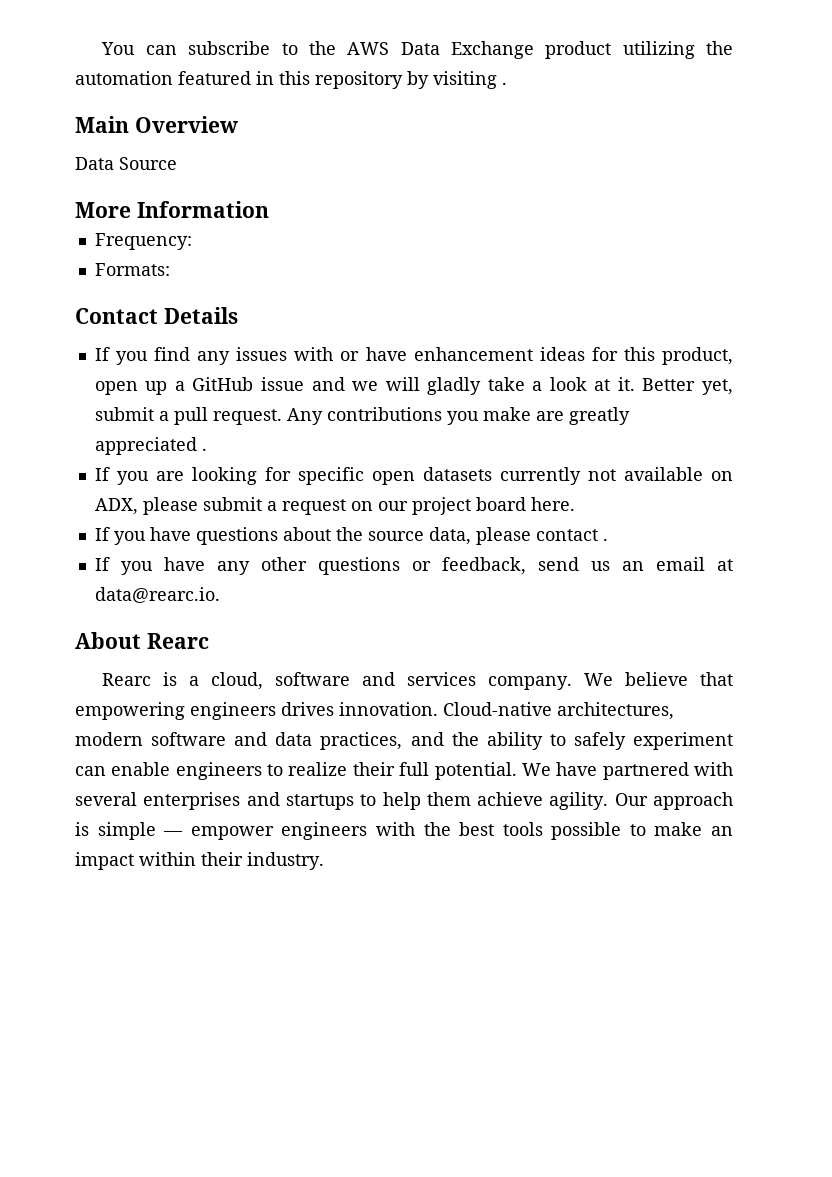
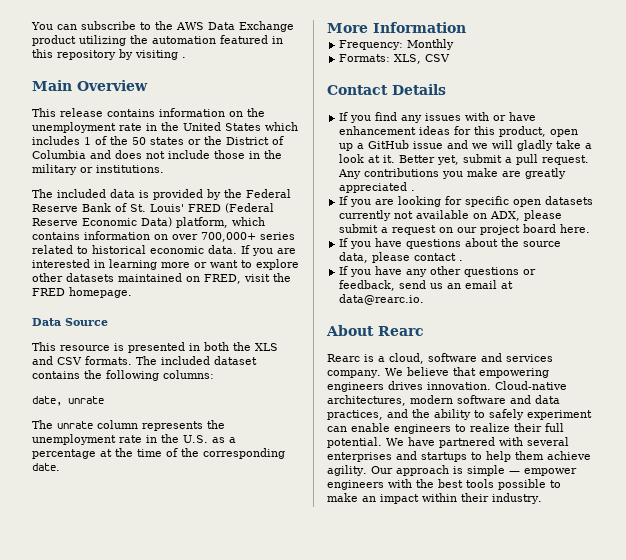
+ This release contains information on the unemployment rate in the United States which includes 1 of the 50 states or the District of Columbia and does not include those in the military or institutions.
+ The included data is provided by the Federal Reserve Bank of St. Louis' FRED (Federal Reserve Economic Data) platform, which contains information on over 700,000+ series related to historical economic data. If you are interested in learning more or want to explore other datasets maintained on FRED, visit the FRED homepage.
  Data Source
+ This resource is presented in both the XLS and CSV formats. The included dataset contains the following columns:
+ date, unrate
+ The unrate column represents the unemployment rate in the U.S. as a percentage at the time of the corresponding date.
- Frequency:
+ Frequency: Monthly
- Formats:
+ Formats: XLS, CSV

